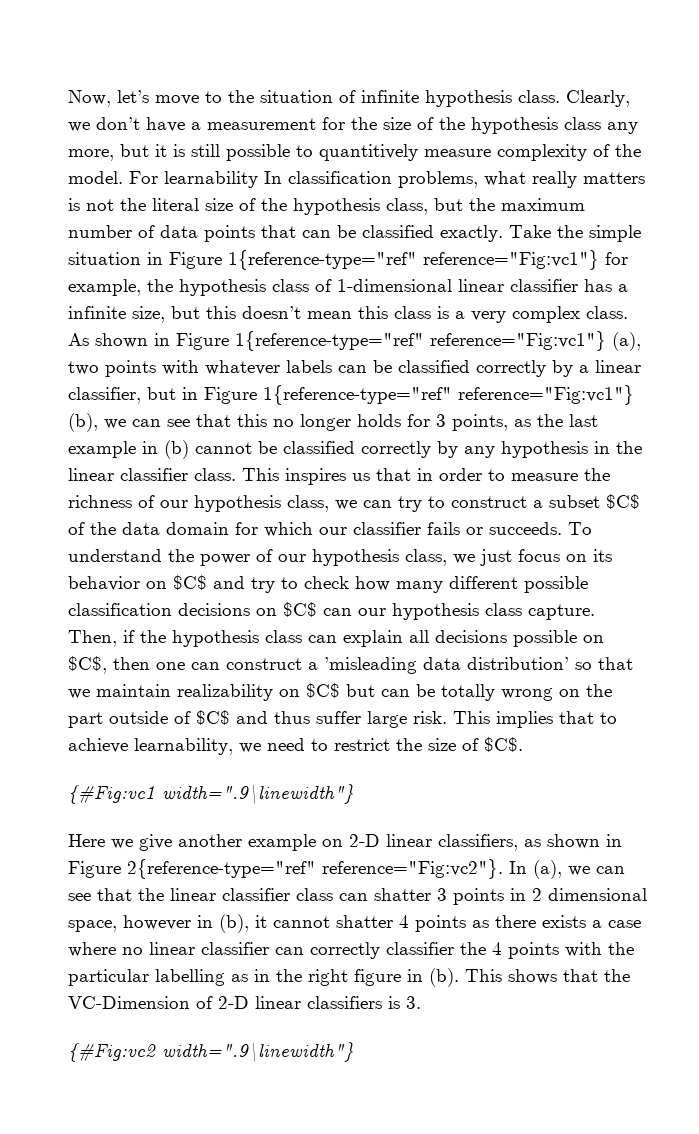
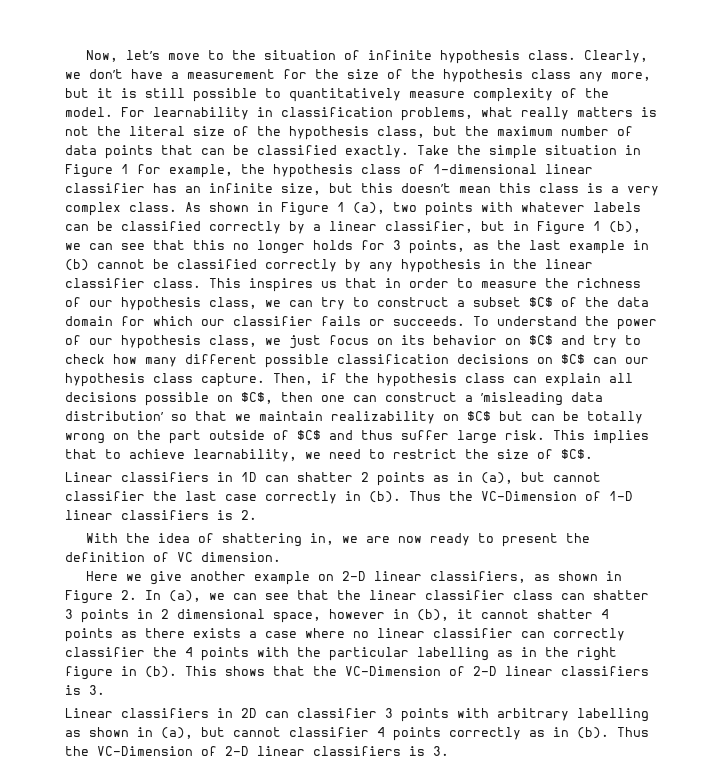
- Clearly, we don’t have a measurement for the size of the hypothesis class any more, but it is still possible to quantitively measure complexity of the model.
+ Clearly, we don’t have a measurement for the size of the hypothesis class any more, but it is still possible to quantitatively measure complexity of the model.
- For learnability In classification problems, what really matters is not the literal size of the hypothesis class, but the maximum number of data points that can be classified exactly.
+ For learnability in classification problems, what really matters is not the literal size of the hypothesis class, but the maximum number of data points that can be classified exactly.
- Take the simple situation in Figure 1{reference-type="ref" reference="Fig:vc1"} for example, the hypothesis class of 1-dimensional linear classifier has a infinite size, but this doesn’t mean this class is a very complex class.
+ Take the simple situation in Figure 1 for example, the hypothesis class of 1-dimensional linear classifier has an infinite size, but this doesn’t mean this class is a very complex class.
- As shown in Figure 1{reference-type="ref" reference="Fig:vc1"} (a), two points with whatever labels can be classified correctly by a linear classifier, but in Figure 1{reference-type="ref" reference="Fig:vc1"} (b), we can see that this no longer holds for 3 points, as the last example in (b) cannot be classified correctly by any hypothesis in the linear classifier class.
+ As shown in Figure 1 (a), two points with whatever labels can be classified correctly by a linear classifier, but in Figure 1 (b), we can see that this no longer holds for 3 points, as the last example in (b) cannot be classified correctly by any hypothesis in the linear classifier class.
- {#Fig:vc1 width=".9\linewidth"}
+ Linear classifiers in 1D can shatter 2 points as in (a), but cannot classifier the last case correctly in (b). Thus the VC-Dimension of 1-D linear classifiers is 2.
+ With the idea of shattering in, we are now ready to present the definition of VC dimension.
- Here we give another example on 2-D linear classifiers, as shown in Figure 2{reference-type="ref" reference="Fig:vc2"}. In (a), we can see that the linear classifier class can shatter 3 points in 2 dimensional space, however in (b), it cannot shatter 4 points as there exists a case where no linear classifier can correctly classifier the 4 points with the particular labelling as in the right figure in (b).
+ Here we give another example on 2-D linear classifiers, as shown in Figure 2. In (a), we can see that the linear classifier class can shatter 3 points in 2 dimensional space, however in (b), it cannot shatter 4 points as there exists a case where no linear classifier can correctly classifier the 4 points with the particular labelling as in the right figure in (b).
- {#Fig:vc2 width=".9\linewidth"}
+ Linear classifiers in 2D can classifier 3 points with arbitrary labelling as shown in (a), but cannot classifier 4 points correctly as in (b). Thus the VC-Dimension of 2-D linear classifiers is 3.

